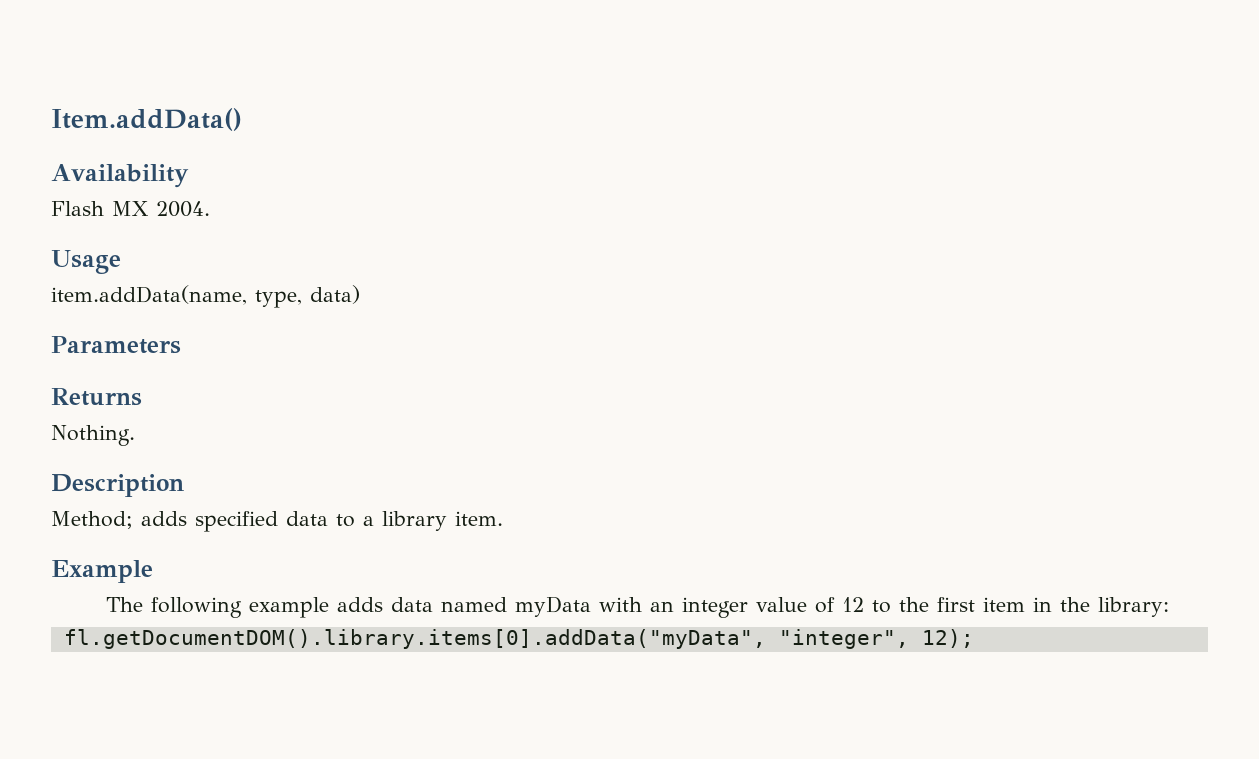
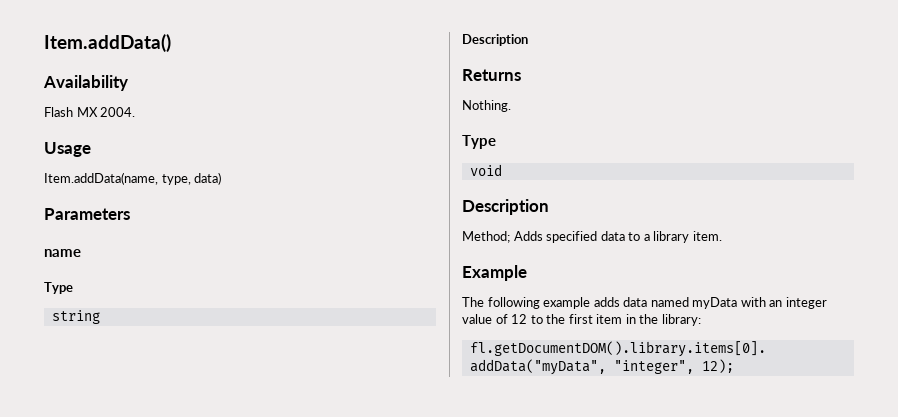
- item.addData(name, type, data)
+ Item.addData(name, type, data)
+ name
+ Type
+ string
+ Description
  Nothing.
+ Type
+ void
- Method; adds specified data to a library item.
+ Method; Adds specified data to a library item.

